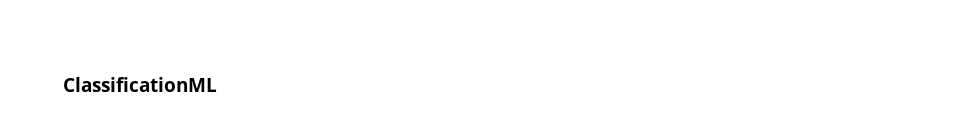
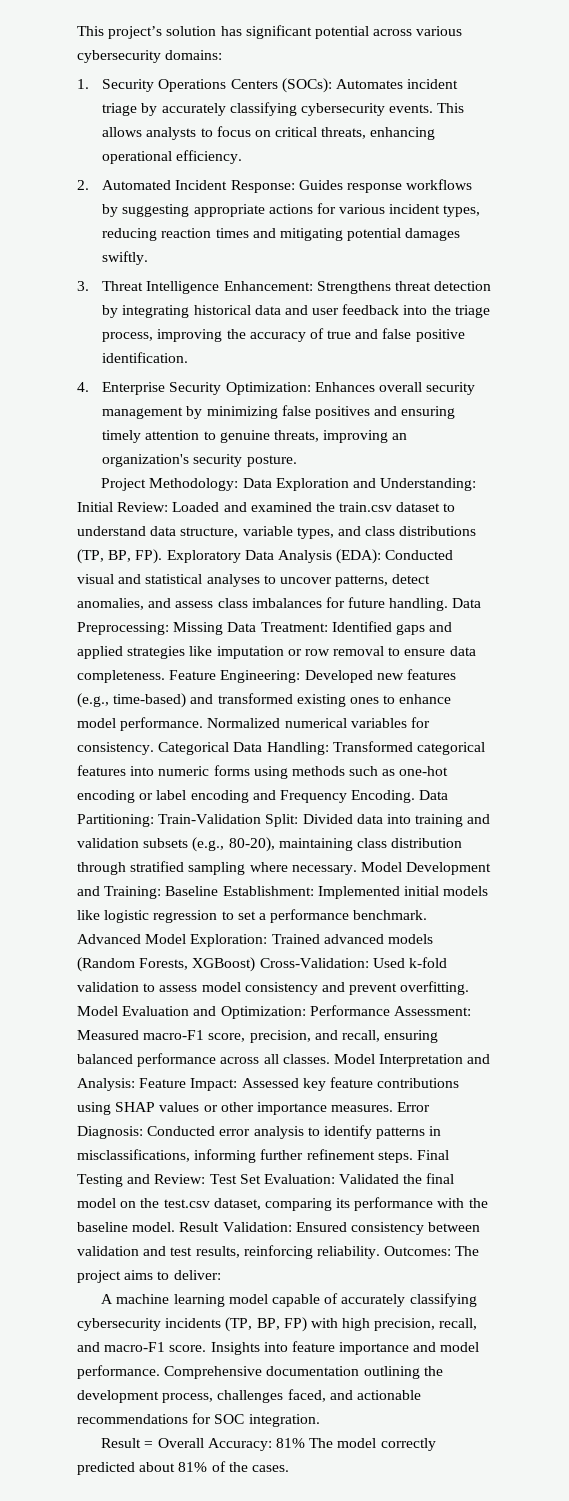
- ClassificationML
+ This project’s solution has significant potential across various cybersecurity domains:
+ 1. Security Operations Centers (SOCs): Automates incident triage by accurately classifying cybersecurity events. This allows analysts to focus on critical threats, enhancing operational efficiency.
+ 2. Automated Incident Response: Guides response workflows by suggesting appropriate actions for various incident types, reducing reaction times and mitigating potential damages swiftly.
+ 3. Threat Intelligence Enhancement: Strengthens threat detection by integrating historical data and user feedback into the triage process, improving the accuracy of true and false positive identification.
+ 4. Enterprise Security Optimization: Enhances overall security management by minimizing false positives and ensuring timely attention to genuine threats, improving an organization's security posture.
+ Project Methodology: Data Exploration and Understanding: Initial Review: Loaded and examined the train.csv dataset to understand data structure, variable types, and class distributions (TP, BP, FP). Exploratory Data Analysis (EDA): Conducted visual and statistical analyses to uncover patterns, detect anomalies, and assess class imbalances for future handling. Data Preprocessing: Missing Data Treatment: Identified gaps and applied strategies like imputation or row removal to ensure data completeness. Feature Engineering: Developed new features (e.g., time-based) and transformed existing ones to enhance model performance. Normalized numerical variables for consistency. Categorical Data Handling: Transformed categorical features into numeric forms using methods such as one-hot encoding or label encoding and Frequency Encoding. Data Partitioning: Train-Validation Split: Divided data into training and validation subsets (e.g., 80-20), maintaining class distribution through stratified sampling where necessary. Model Development and Training: Baseline Establishment: Implemented initial models like logistic regression to set a performance benchmark. Advanced Model Exploration: Trained advanced models (Random Forests, XGBoost) Cross-Validation: Used k-fold validation to assess model consistency and prevent overfitting. Model Evaluation and Optimization: Performance Assessment: Measured macro-F1 score, precision, and recall, ensuring balanced performance across all classes. Model Interpretation and Analysis: Feature Impact: Assessed key feature contributions using SHAP values or other importance measures. Error Diagnosis: Conducted error analysis to identify patterns in misclassifications, informing further refinement steps. Final Testing and Review: Test Set Evaluation: Validated the final model on the test.csv dataset, comparing its performance with the baseline model. Result Validation: Ensured consistency between validation and test results, reinforcing reliability. Outcomes: The project aims to deliver:
+ A machine learning model capable of accurately classifying cybersecurity incidents (TP, BP, FP) with high precision, recall, and macro-F1 score. Insights into feature importance and model performance. Comprehensive documentation outlining the development process, challenges faced, and actionable recommendations for SOC integration.
+ Result = Overall Accuracy: 81% The model correctly predicted about 81% of the cases.

